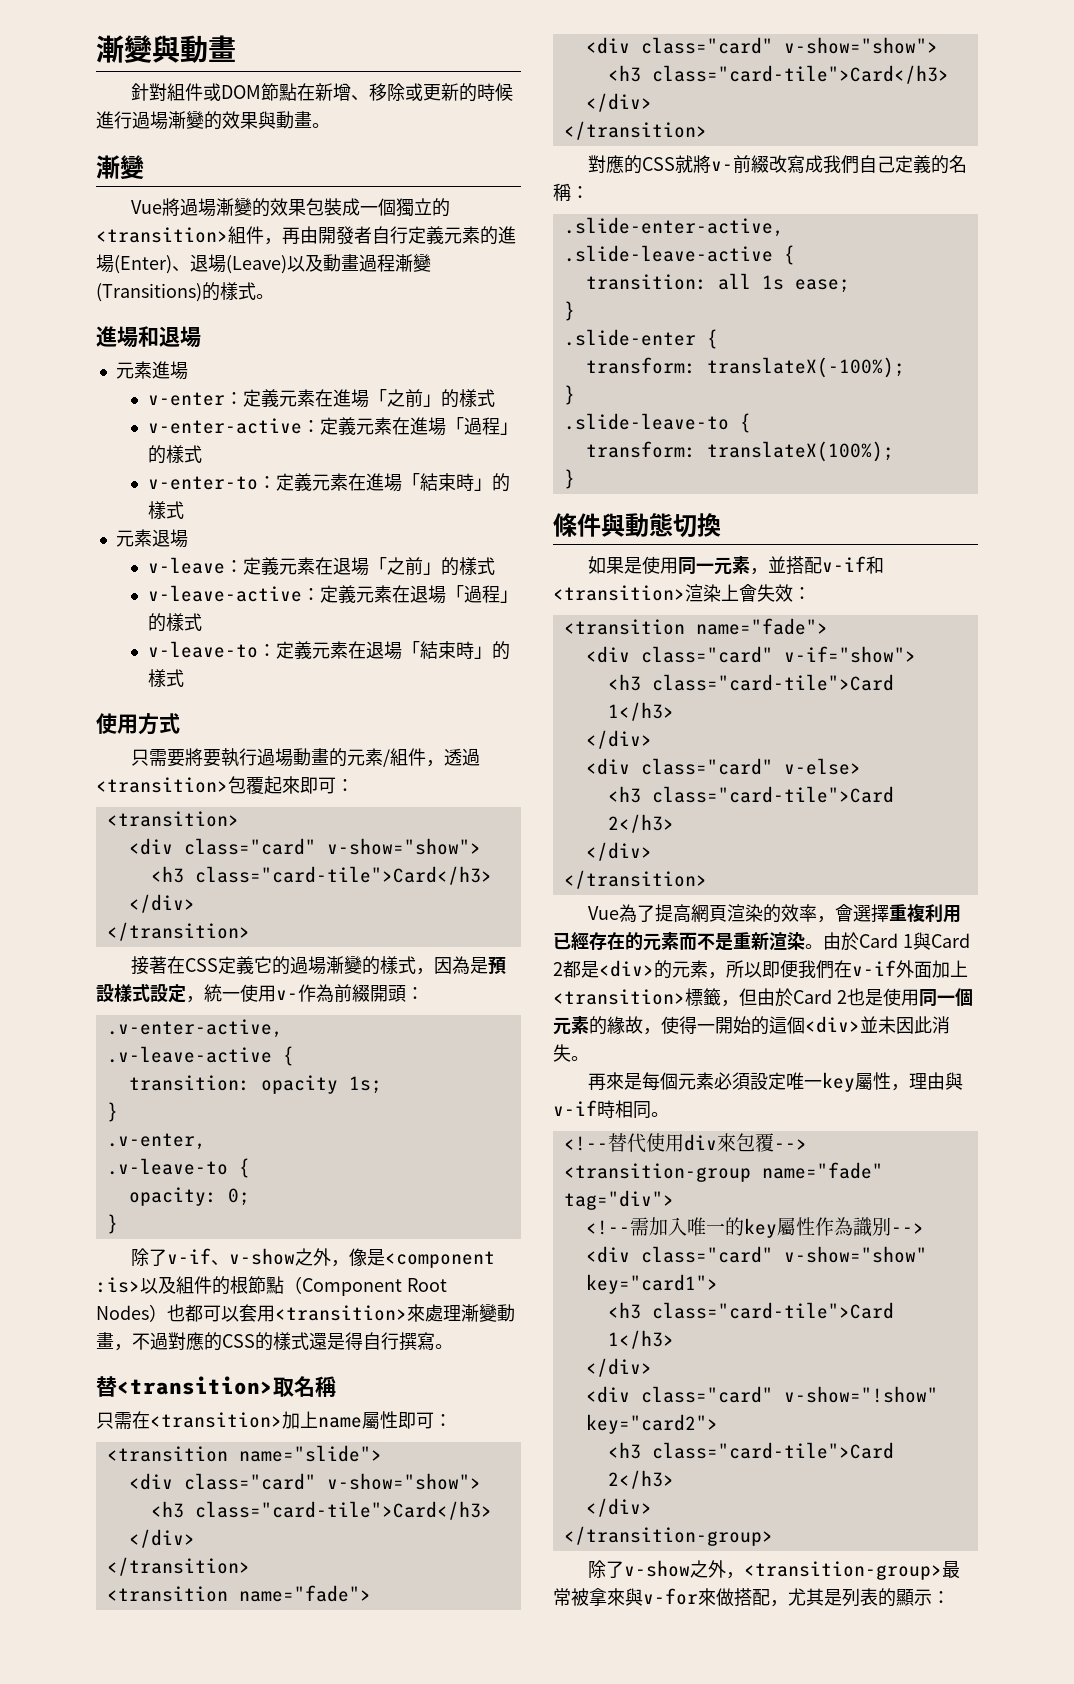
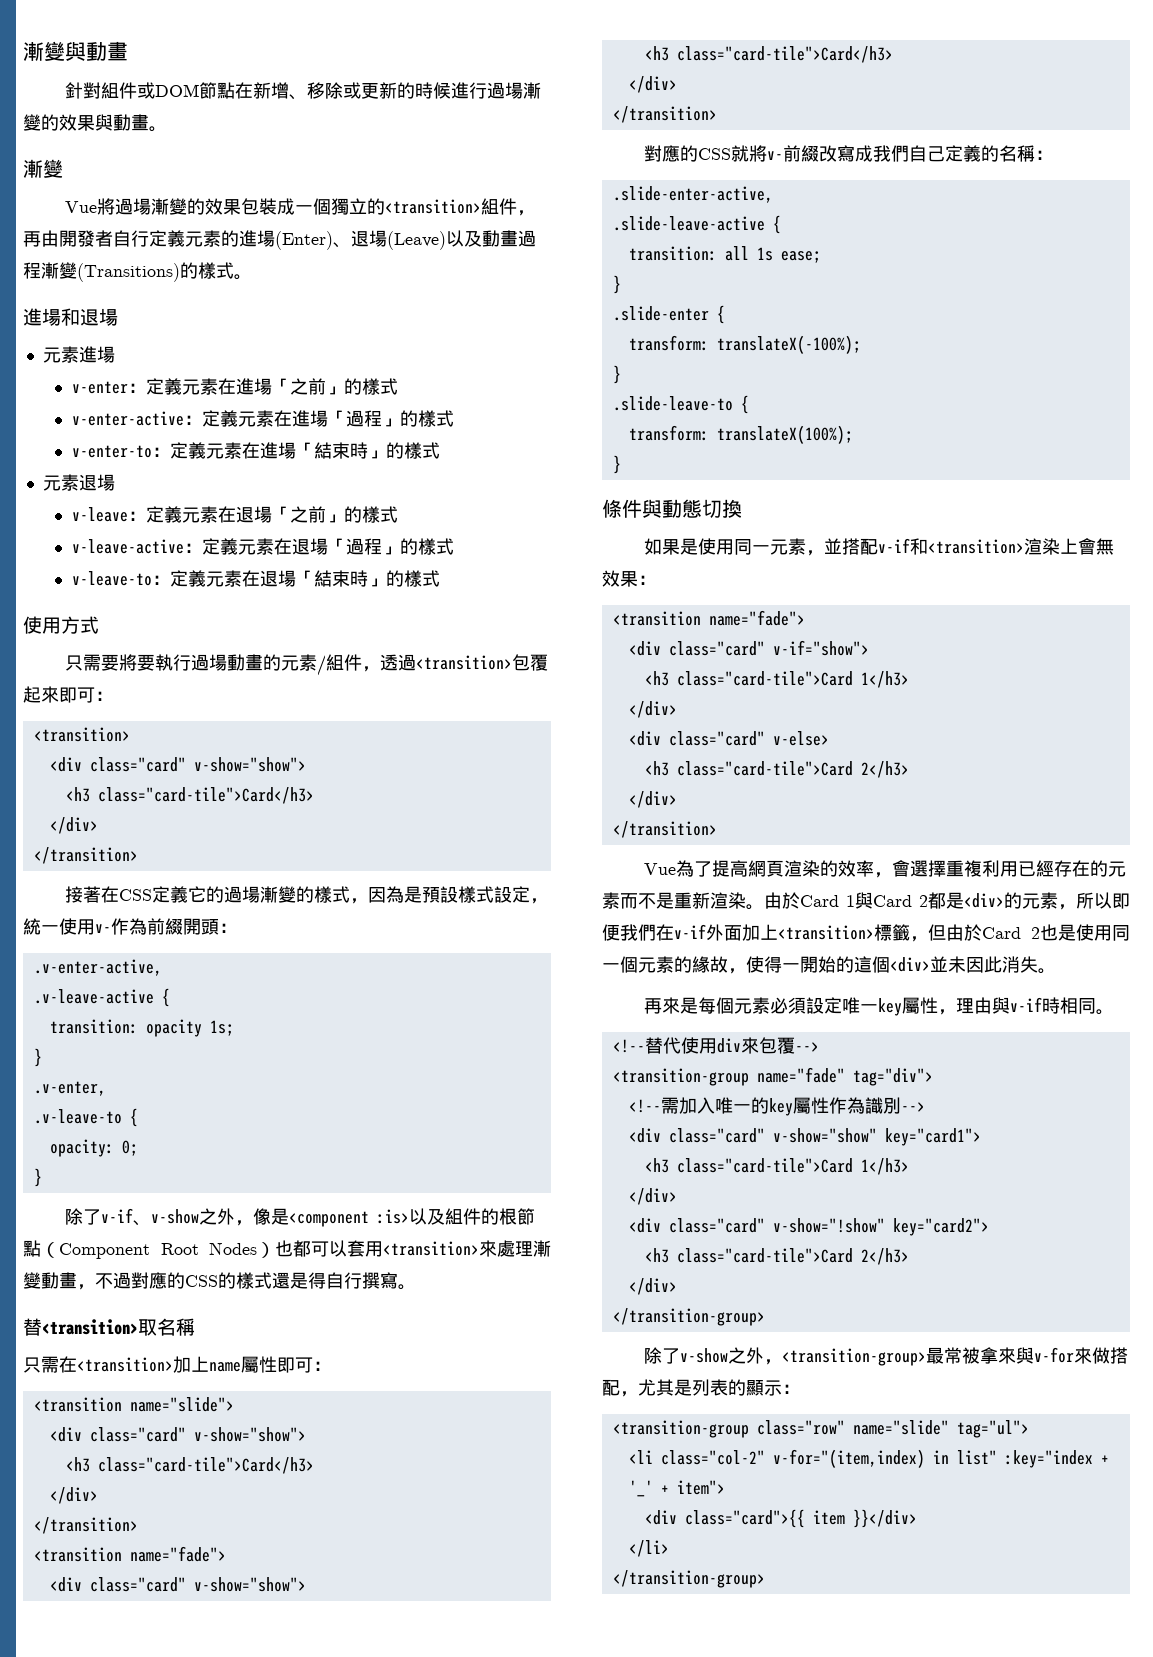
- 如果是使用同一元素，並搭配v-if和<transition>渲染上會失效：
+ 如果是使用同一元素，並搭配v-if和<transition>渲染上會無效果：
+ <transition-group class="row" name="slide" tag="ul">
+ <li class="col-2" v-for="(item,index) in list" :key="index + '_' + item">
+ <div class="card">{{ item }}</div>
+ </li>
+ </transition-group>

